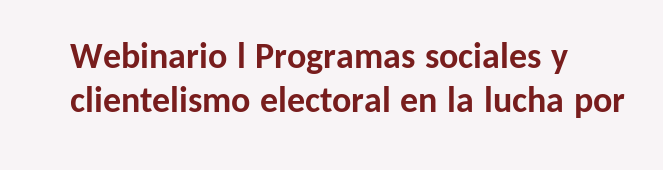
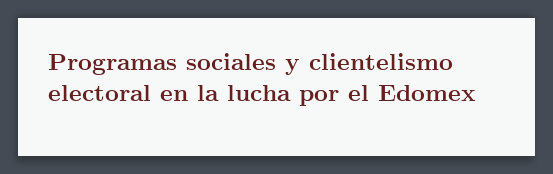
- Webinario l Programas sociales y clientelismo electoral en la lucha por
+ Programas sociales y clientelismo electoral en la lucha por el Edomex

